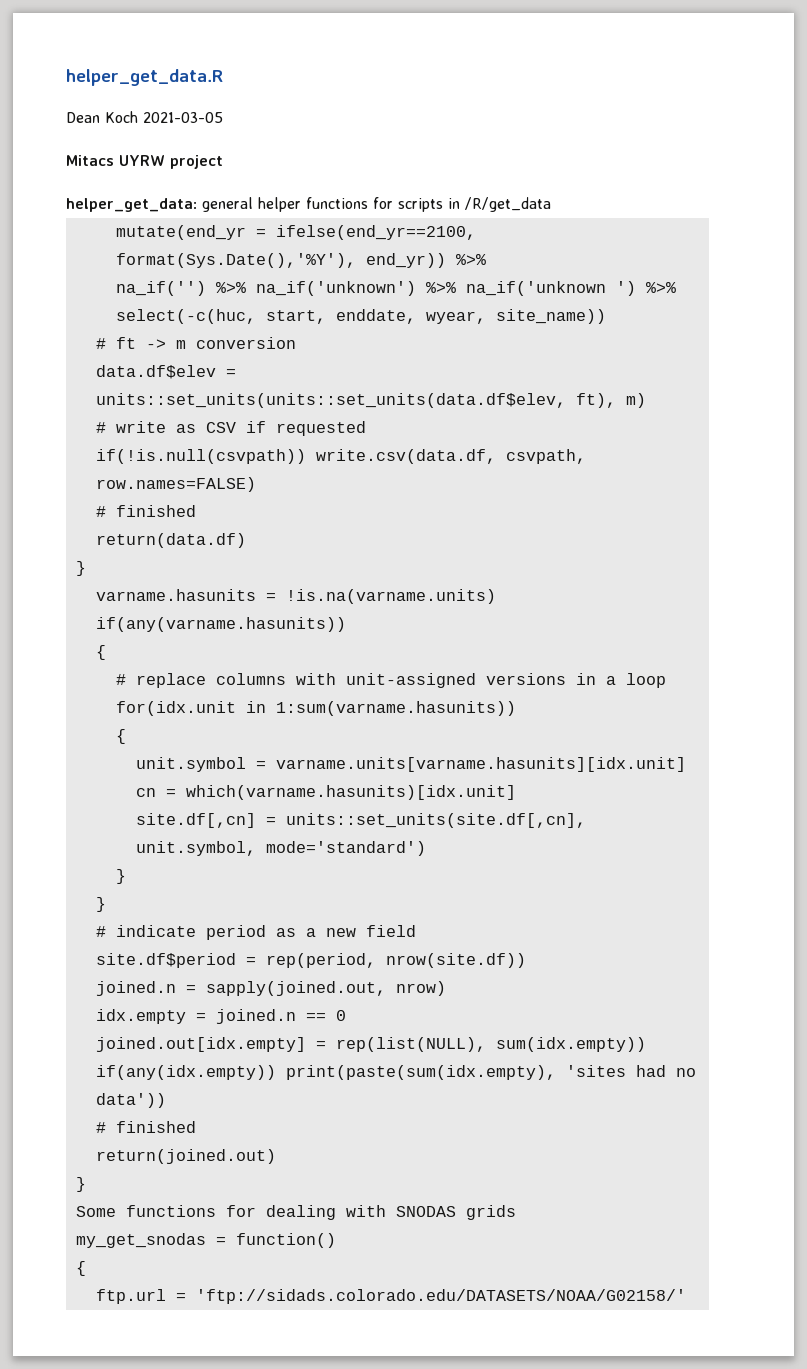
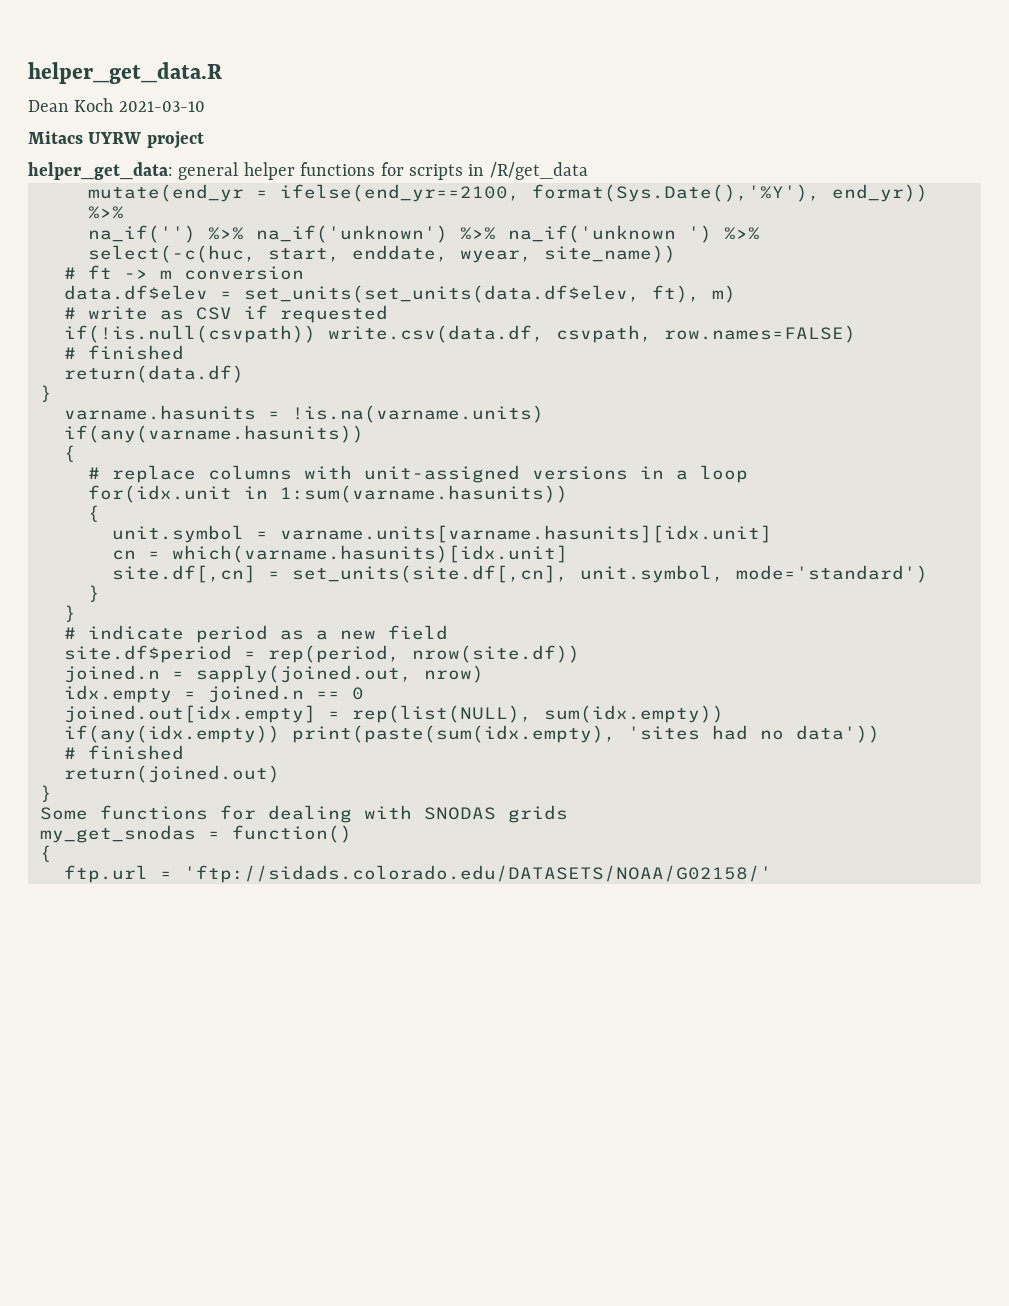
- Dean Koch 2021-03-05
+ Dean Koch 2021-03-10
- data.df$elev = units::set_units(units::set_units(data.df$elev, ft), m)
+ data.df$elev = set_units(set_units(data.df$elev, ft), m)
- site.df[,cn] = units::set_units(site.df[,cn], unit.symbol, mode='standard')
+ site.df[,cn] = set_units(site.df[,cn], unit.symbol, mode='standard')

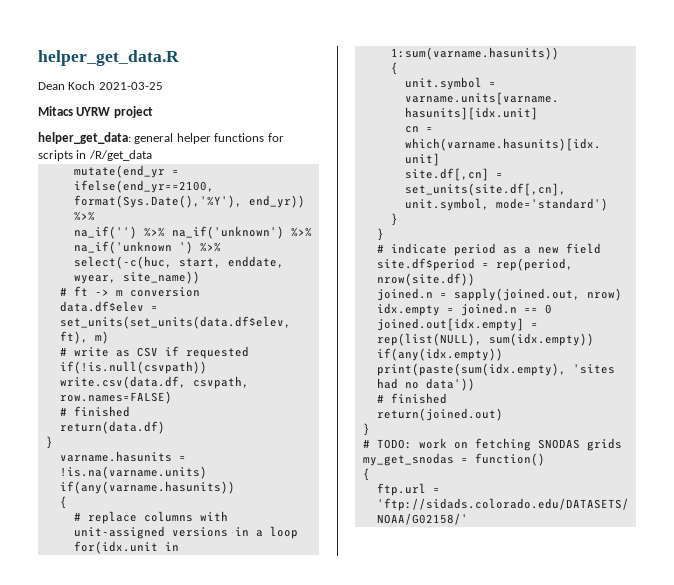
- Dean Koch 2021-03-10
+ Dean Koch 2021-03-25
- Some functions for dealing with SNODAS grids
+ # TODO: work on fetching SNODAS grids

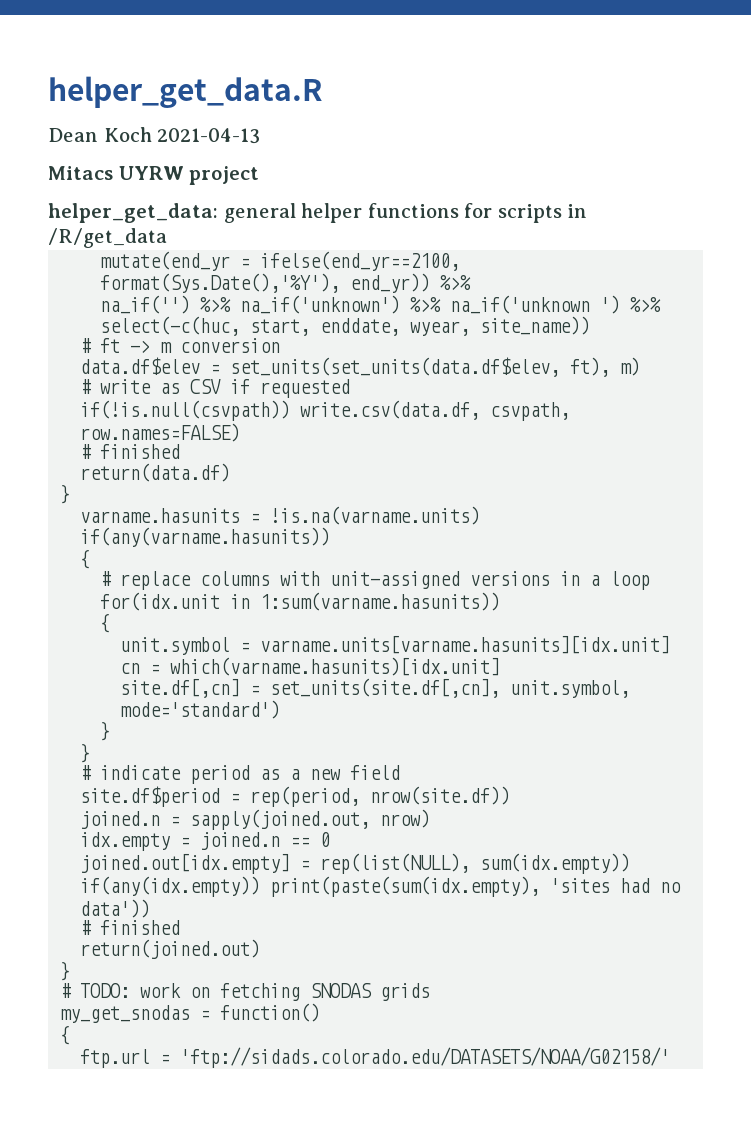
- Dean Koch 2021-03-25
+ Dean Koch 2021-04-13

